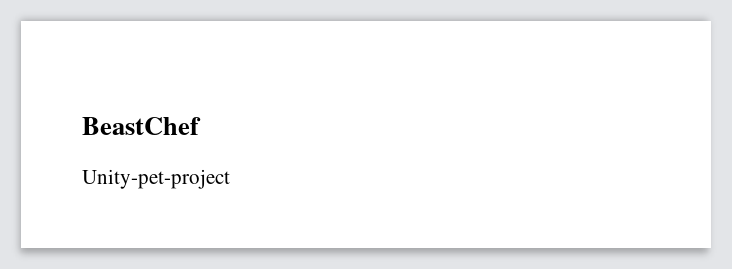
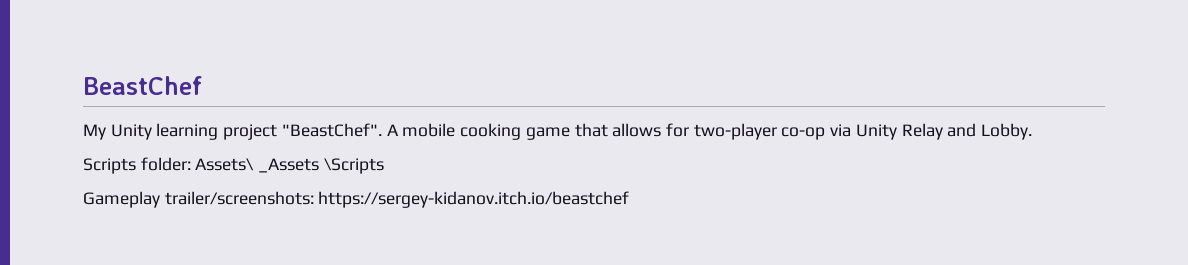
- Unity-pet-project
+ My Unity learning project "BeastChef". A mobile cooking game that allows for two-player co-op via Unity Relay and Lobby.
+ Scripts folder: Assets\ _Assets \Scripts
+ Gameplay trailer/screenshots: https://sergey-kidanov.itch.io/beastchef

